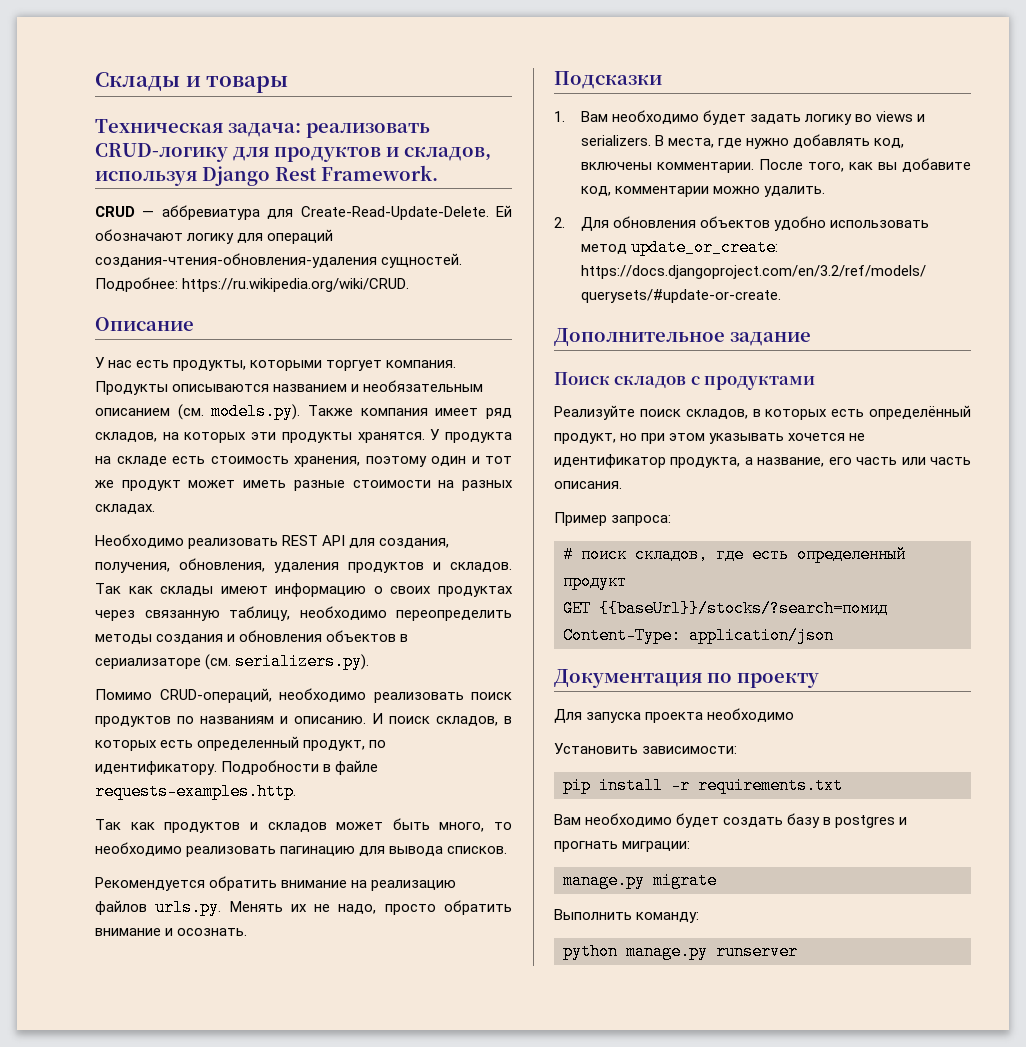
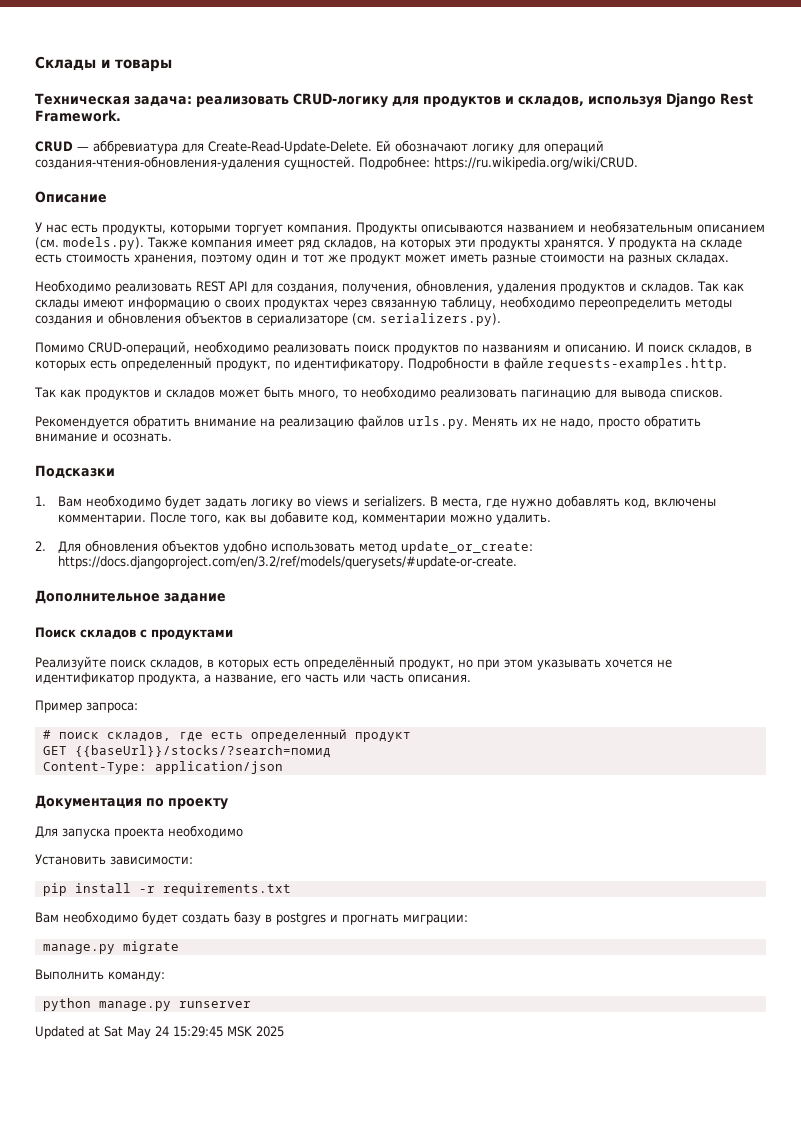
+ Updated at Sat May 24 15:29:45 MSK 2025

